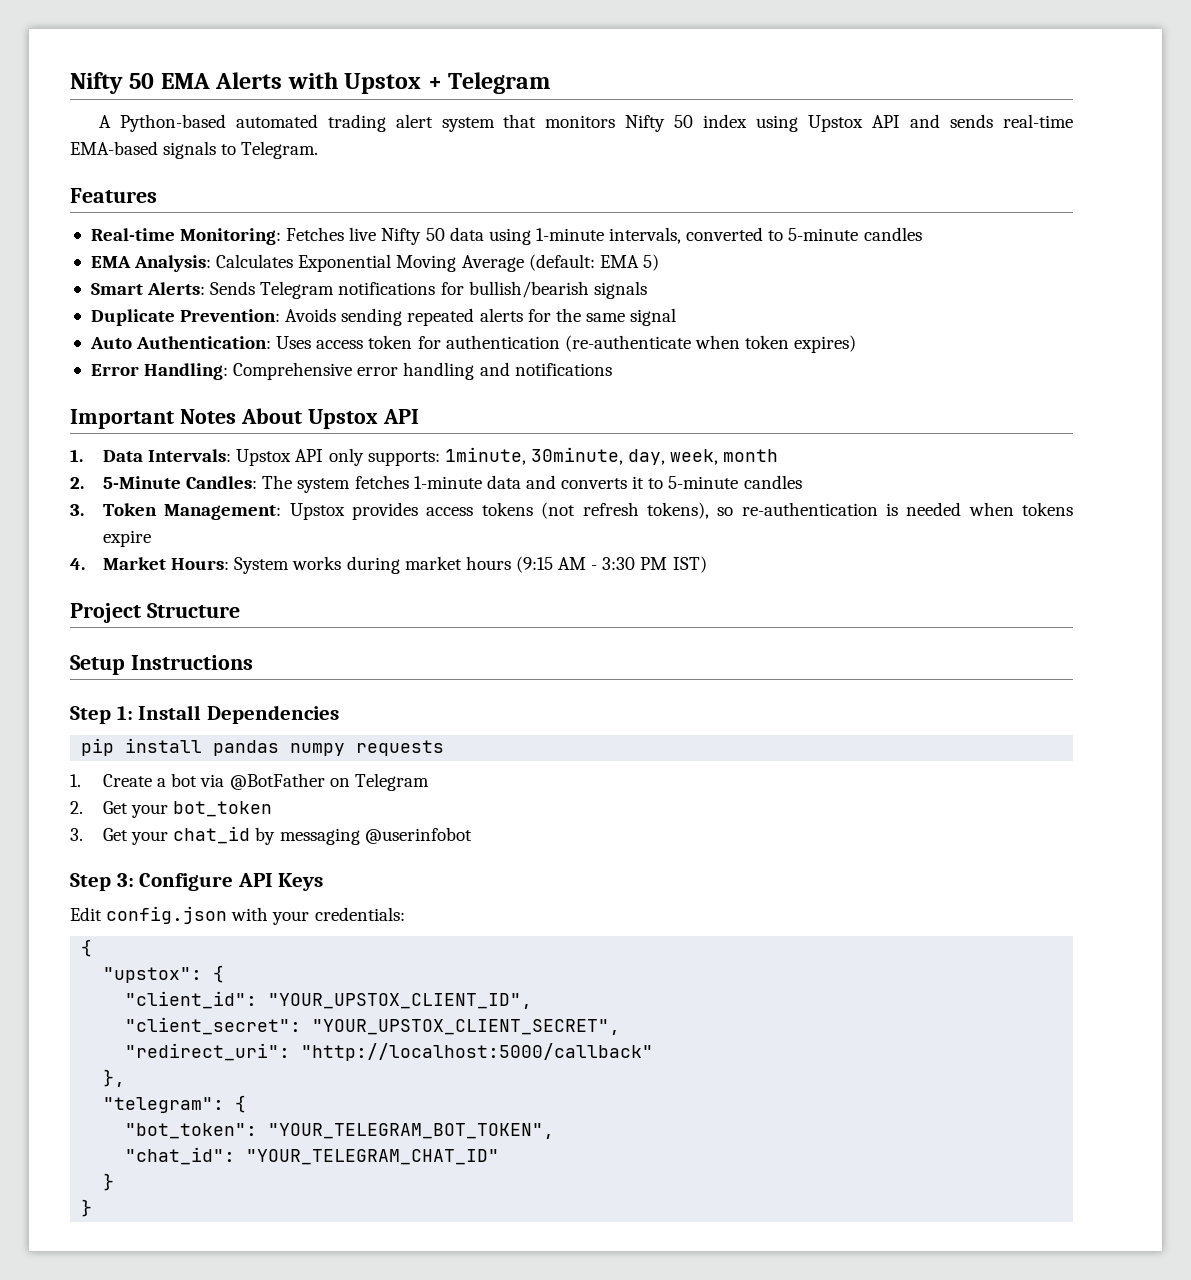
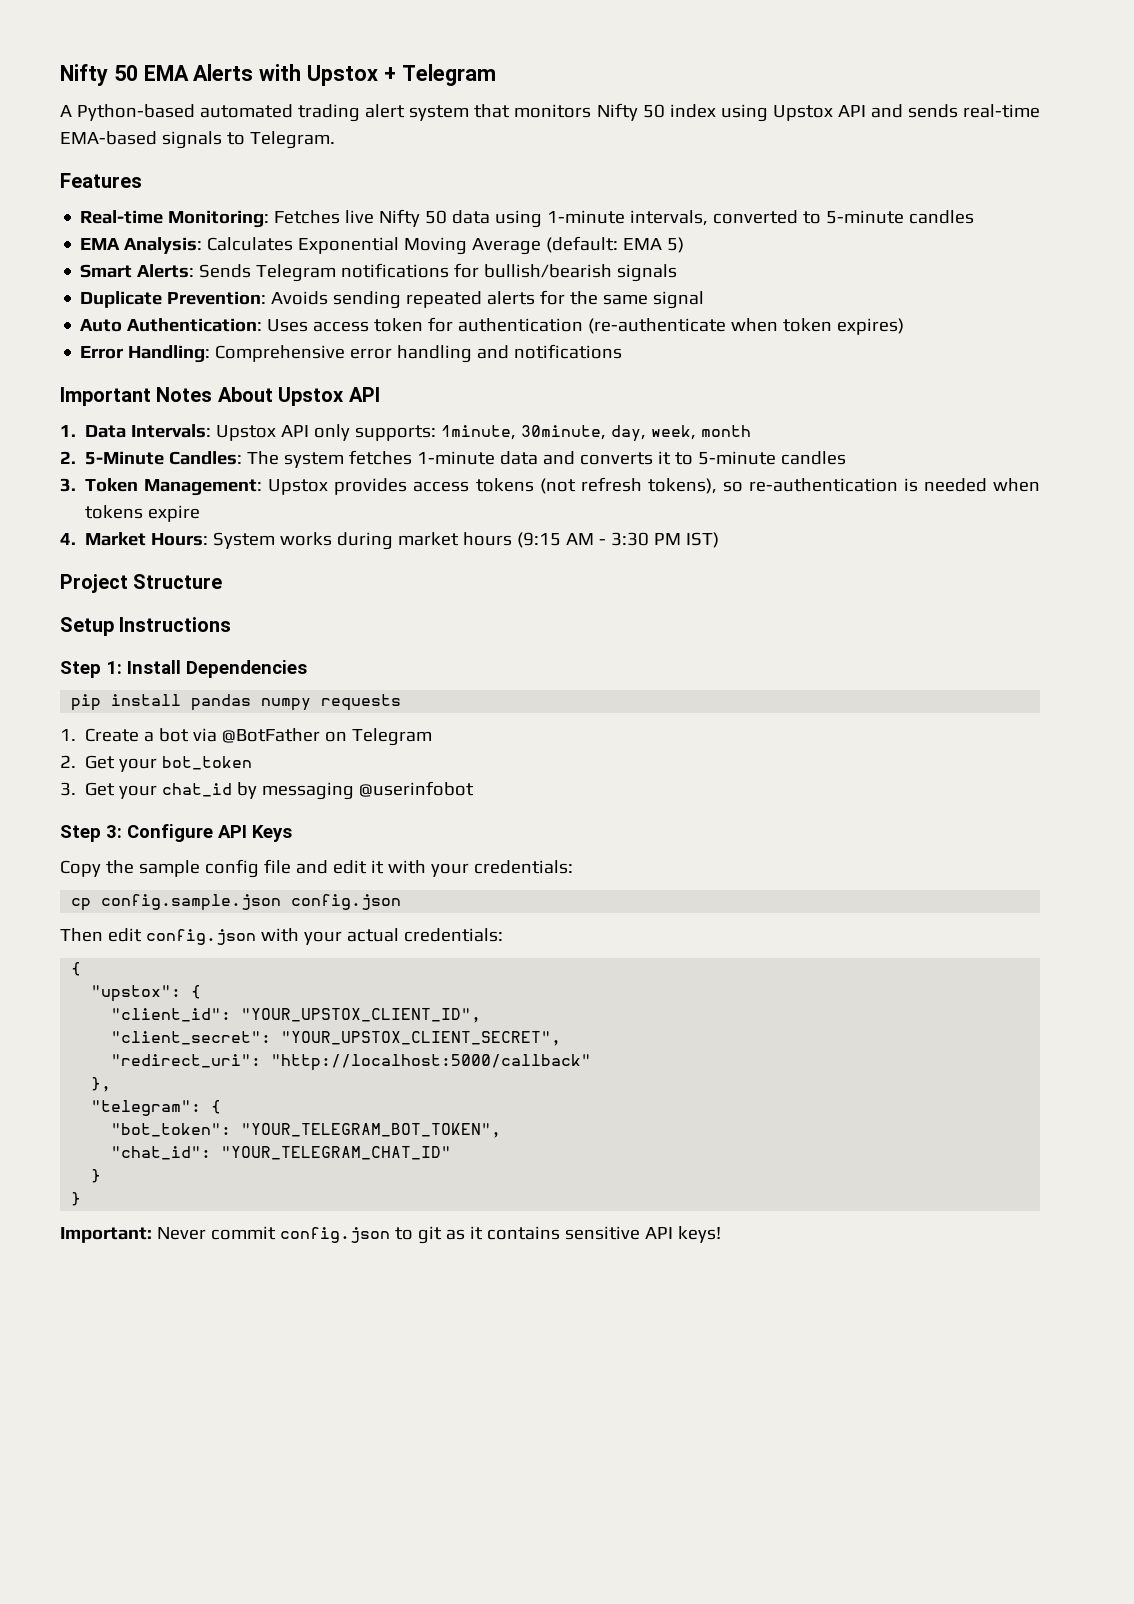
- Edit config.json with your credentials:
+ Copy the sample config file and edit it with your credentials:
+ cp config.sample.json config.json
+ Then edit config.json with your actual credentials:
+ Important: Never commit config.json to git as it contains sensitive API keys!

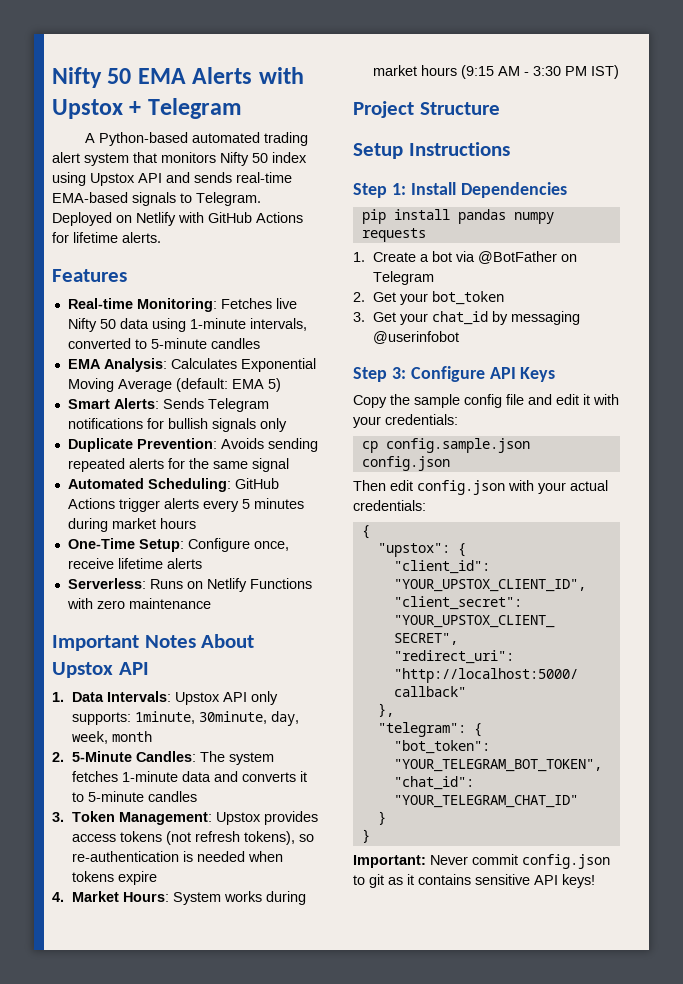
+ Deployed on Netlify with GitHub Actions for lifetime alerts.
- Smart Alerts: Sends Telegram notifications for bullish/bearish signals
+ Smart Alerts: Sends Telegram notifications for bullish signals only
- Auto Authentication: Uses access token for authentication (re-authenticate when token expires)
- Error Handling: Comprehensive error handling and notifications
+ Automated Scheduling: GitHub Actions trigger alerts every 5 minutes during market hours
+ One-Time Setup: Configure once, receive lifetime alerts
+ Serverless: Runs on Netlify Functions with zero maintenance

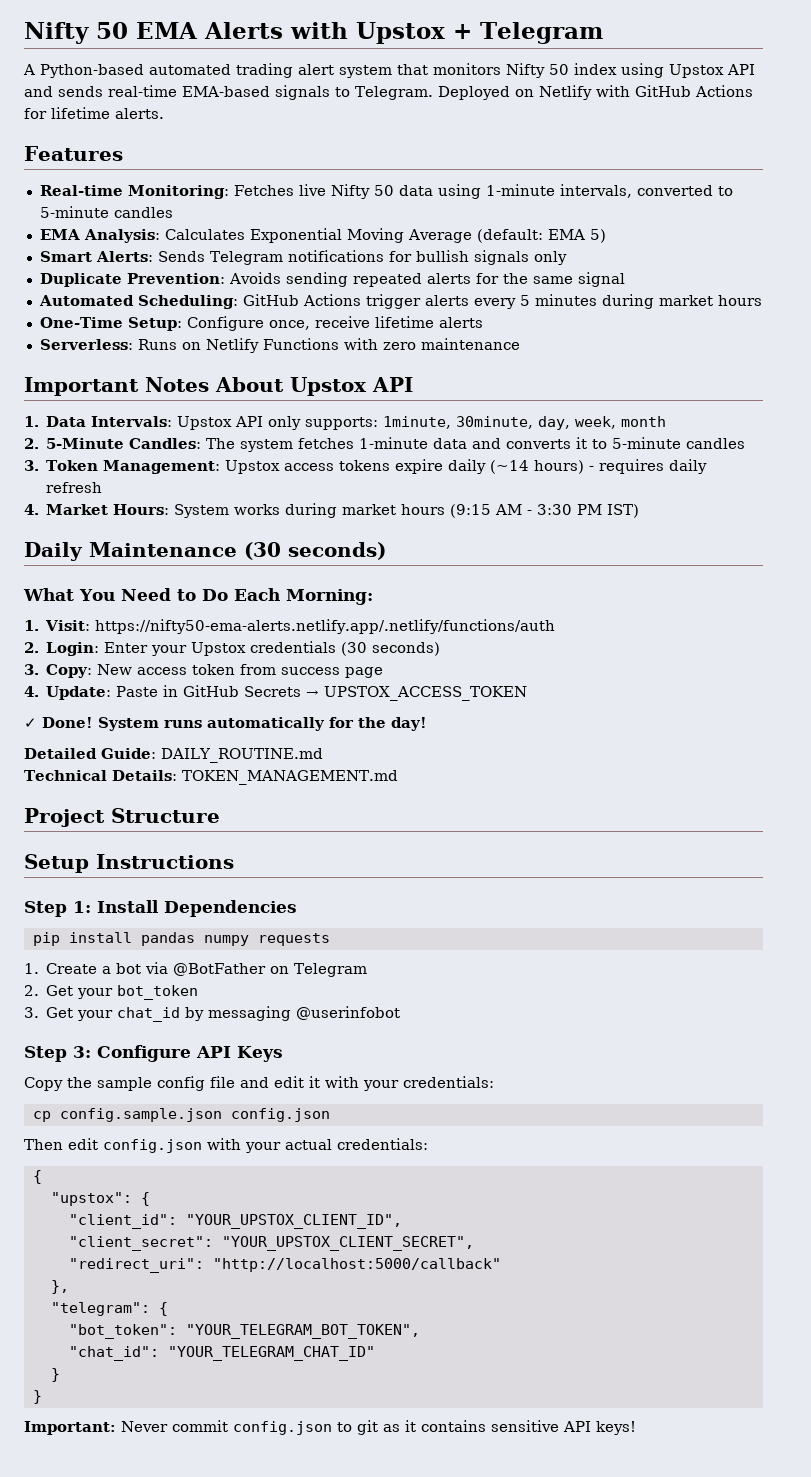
- 3. Token Management: Upstox provides access tokens (not refresh tokens), so re-authentication is needed when tokens expire
+ 3. Token Management: Upstox access tokens expire daily (~14 hours) - requires daily refresh
+ Daily Maintenance (30 seconds)
+ What You Need to Do Each Morning:
+ 1. Visit: https://nifty50-ema-alerts.netlify.app/.netlify/functions/auth
+ 2. Login: Enter your Upstox credentials (30 seconds)
+ 3. Copy: New access token from success page
+ 4. Update: Paste in GitHub Secrets → UPSTOX_ACCESS_TOKEN
+ ✓ Done! System runs automatically for the day!
+ Detailed Guide: DAILY_ROUTINE.md
+ Technical Details: TOKEN_MANAGEMENT.md

